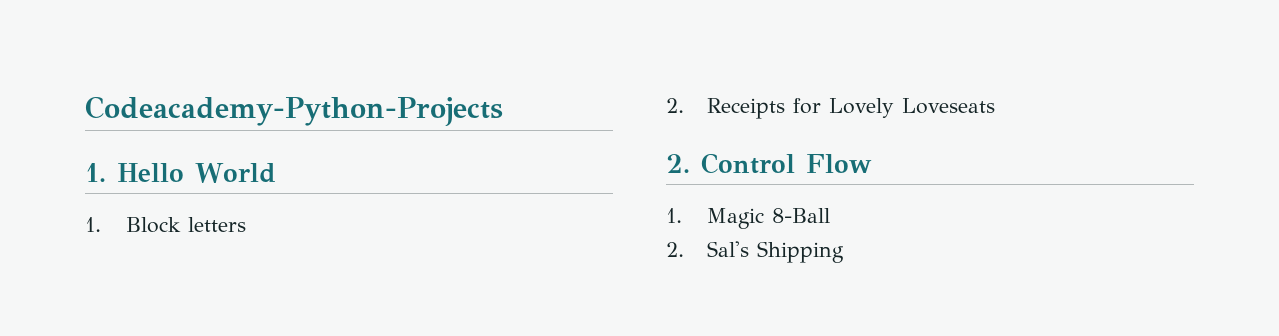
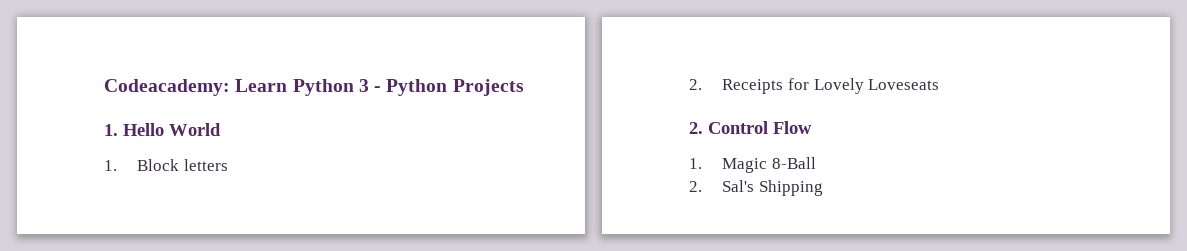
- Codeacademy-Python-Projects
+ Codeacademy: Learn Python 3 - Python Projects

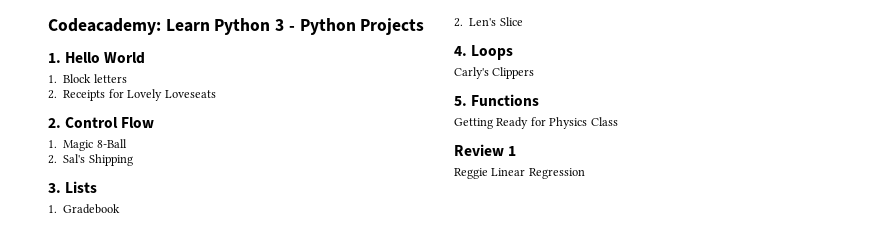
+ 3. Lists
+ 1. Gradebook
+ 2. Len's Slice
+ 4. Loops
+ Carly's Clippers
+ 5. Functions
+ Getting Ready for Physics Class
+ Review 1
+ Reggie Linear Regression

